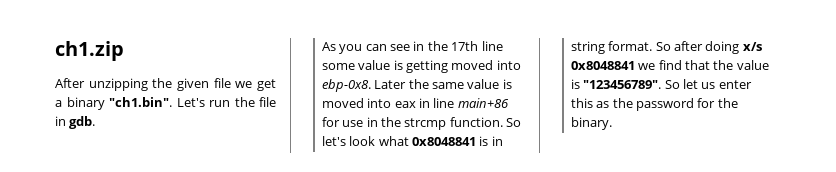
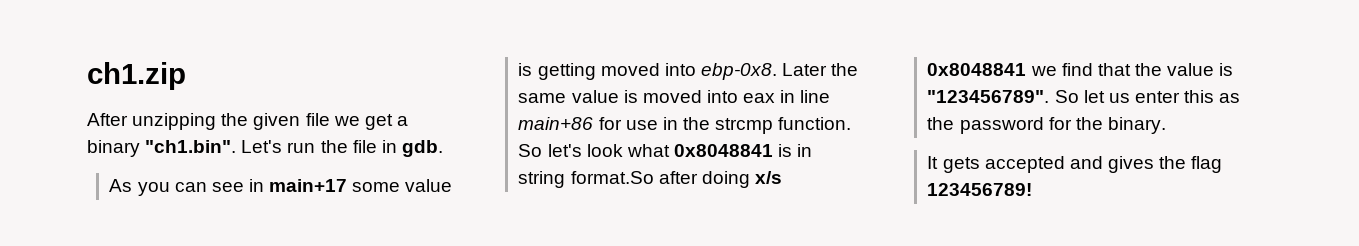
- As you can see in the 17th line some value is getting moved into ebp-0x8.
+ As you can see in main+17 some value is getting moved into ebp-0x8.
- So let's look what 0x8048841 is in string format. So after doing x/s 0x8048841 we find that the value is "123456789".
+ So let's look what 0x8048841 is in string format.So after doing x/s 0x8048841 we find that the value is "123456789".
+ It gets accepted and gives the flag 123456789!

